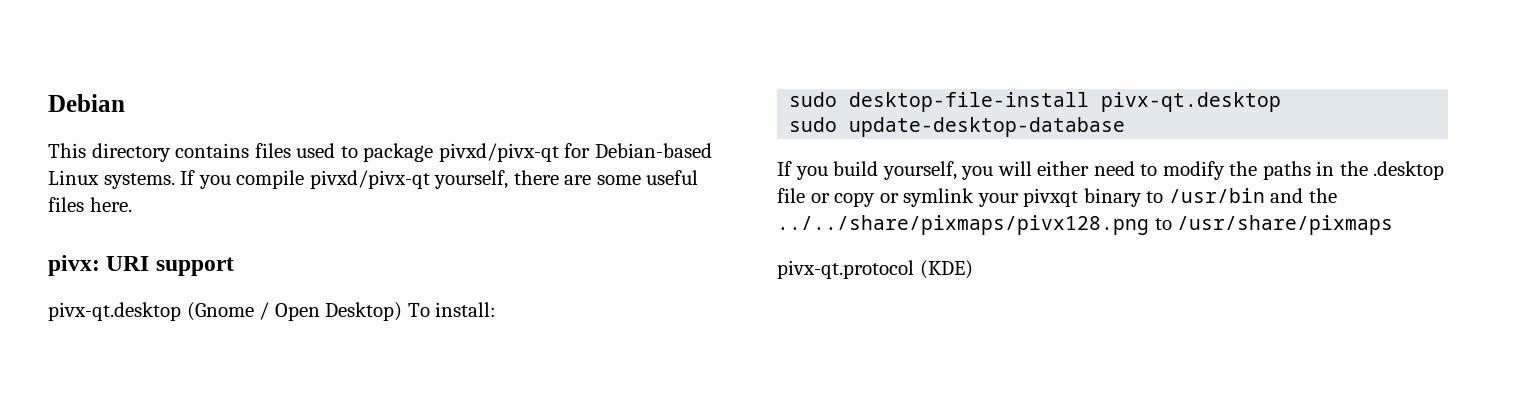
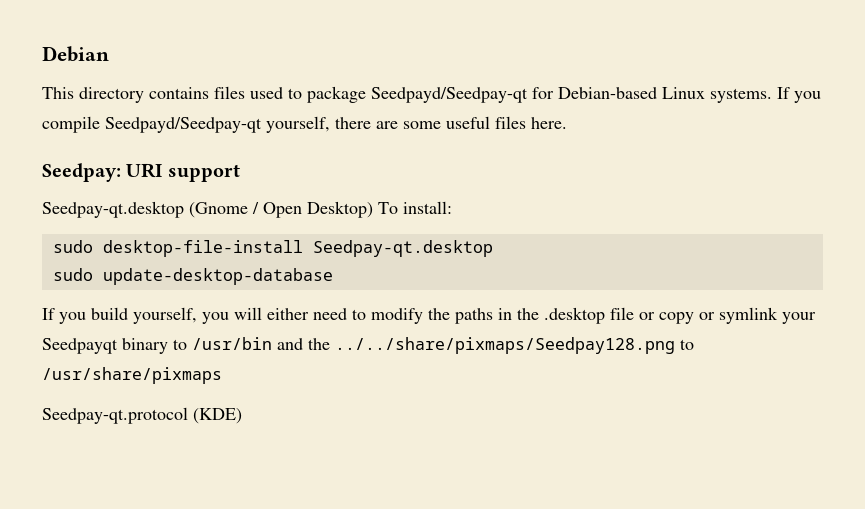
- This directory contains files used to package pivxd/pivx-qt for Debian-based Linux systems.
+ This directory contains files used to package Seedpayd/Seedpay-qt for Debian-based Linux systems.
- If you compile pivxd/pivx-qt yourself, there are some useful files here.
+ If you compile Seedpayd/Seedpay-qt yourself, there are some useful files here.
- pivx: URI support
+ Seedpay: URI support
- pivx-qt.desktop (Gnome / Open Desktop) To install:
+ Seedpay-qt.desktop (Gnome / Open Desktop) To install:
- sudo desktop-file-install pivx-qt.desktop
+ sudo desktop-file-install Seedpay-qt.desktop
- If you build yourself, you will either need to modify the paths in the .desktop file or copy or symlink your pivxqt binary to /usr/bin and the ../../share/pixmaps/pivx128.png to /usr/share/pixmaps
+ If you build yourself, you will either need to modify the paths in the .desktop file or copy or symlink your Seedpayqt binary to /usr/bin and the ../../share/pixmaps/Seedpay128.png to /usr/share/pixmaps
- pivx-qt.protocol (KDE)
+ Seedpay-qt.protocol (KDE)

